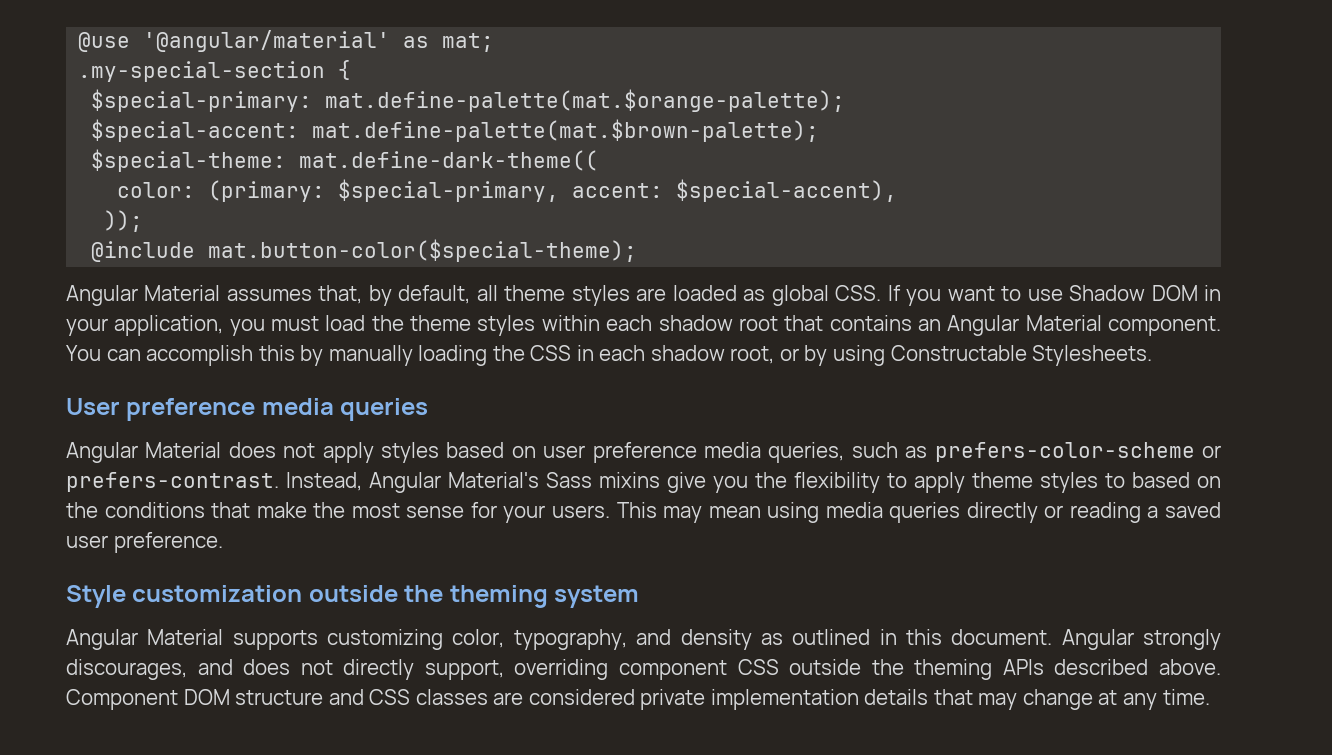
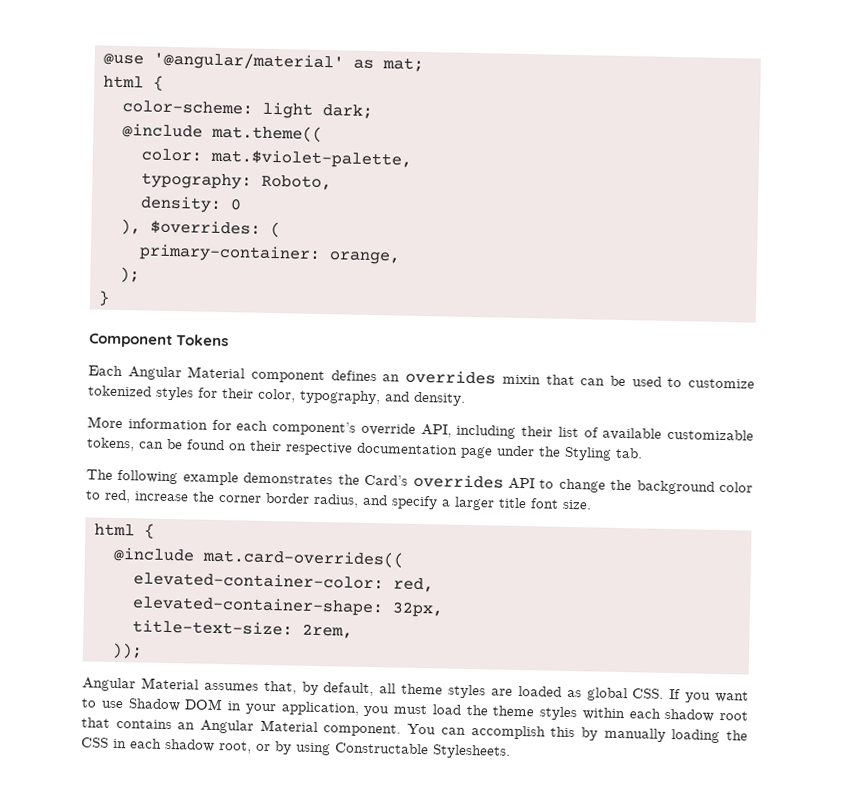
  @use '@angular/material' as mat;
- .my-special-section {
- $special-primary: mat.define-palette(mat.$orange-palette);
- $special-accent: mat.define-palette(mat.$brown-palette);
- $special-theme: mat.define-dark-theme((
- color: (primary: $special-primary, accent: $special-accent),
+ html {
+ color-scheme: light dark;
+ @include mat.theme((
+ color: mat.$violet-palette,
+ typography: Roboto,
+ density: 0
+ ), $overrides: (
+ primary-container: orange,
+ );
+ }
+ Component Tokens
+ Each Angular Material component defines an overrides mixin that can be used to customize tokenized styles for their color, typography, and density.
+ More information for each component’s override API, including their list of available customizable tokens, can be found on their respective documentation page under the Styling tab.
+ The following example demonstrates the Card’s overrides API to change the background color to red, increase the corner border radius, and specify a larger title font size.
+ html {
+ @include mat.card-overrides((
+ elevated-container-color: red,
+ elevated-container-shape: 32px,
+ title-text-size: 2rem,
- @include mat.button-color($special-theme);
- User preference media queries
- Angular Material does not apply styles based on user preference media queries, such as prefers-color-scheme or prefers-contrast. Instead, Angular Material's Sass mixins give you the flexibility to apply theme styles to based on the conditions that make the most sense for your users. This may mean using media queries directly or reading a saved user preference.
- Style customization outside the theming system
- Angular Material supports customizing color, typography, and density as outlined in this document. Angular strongly discourages, and does not directly support, overriding component CSS outside the theming APIs described above. Component DOM structure and CSS classes are considered private implementation details that may change at any time.

